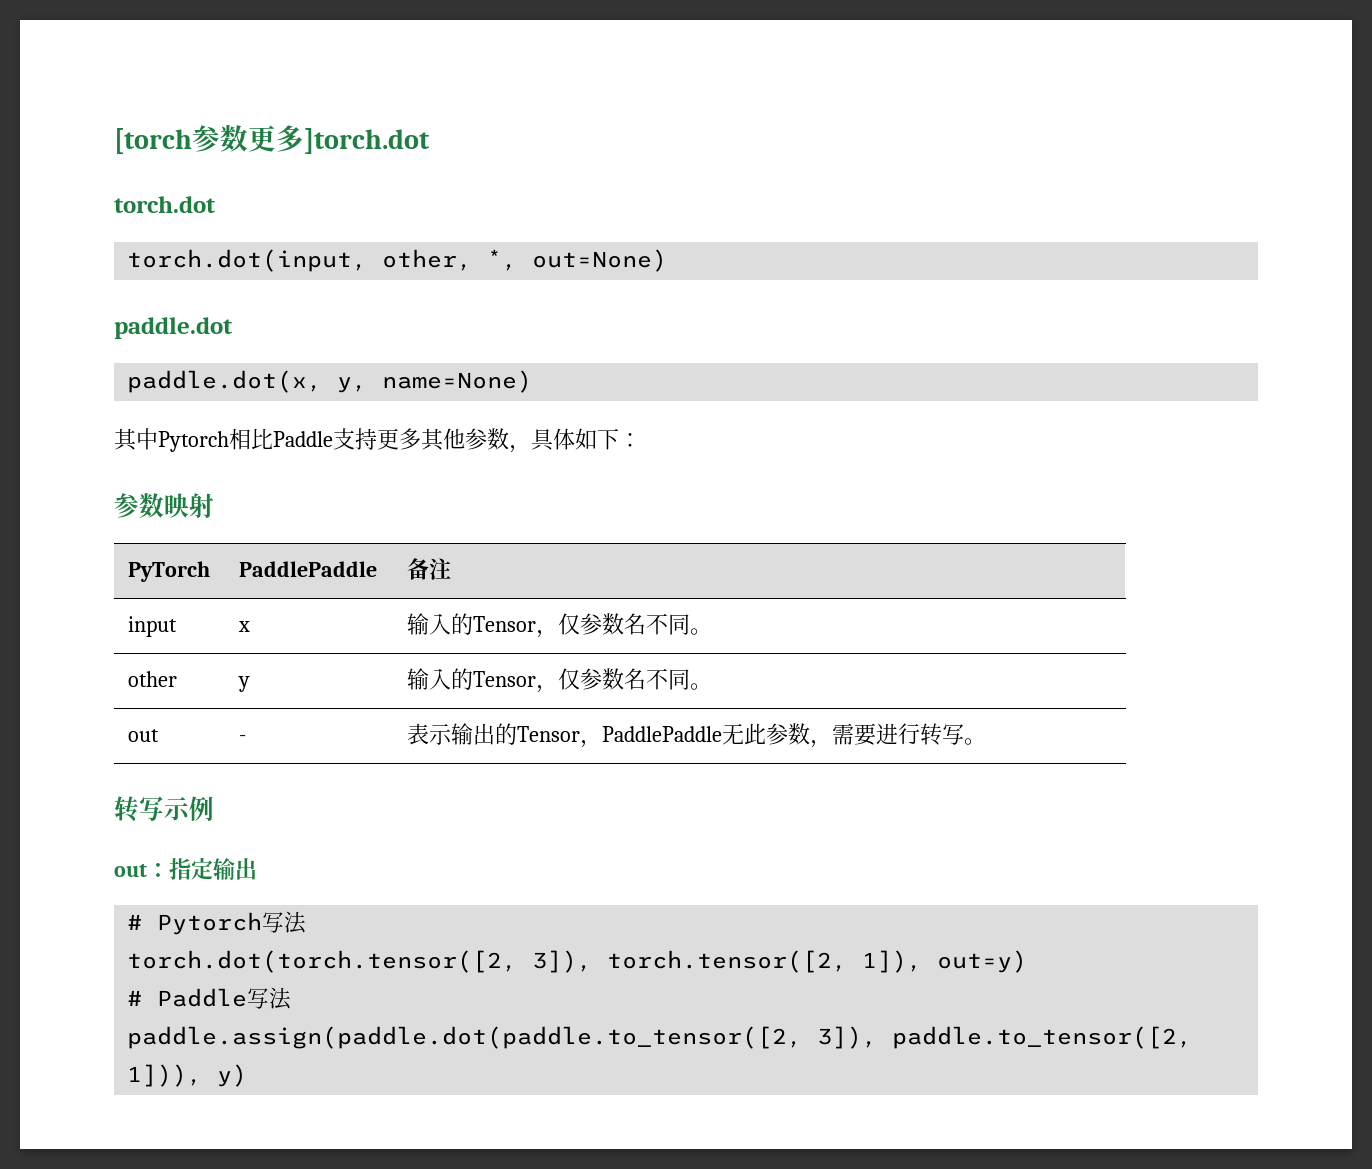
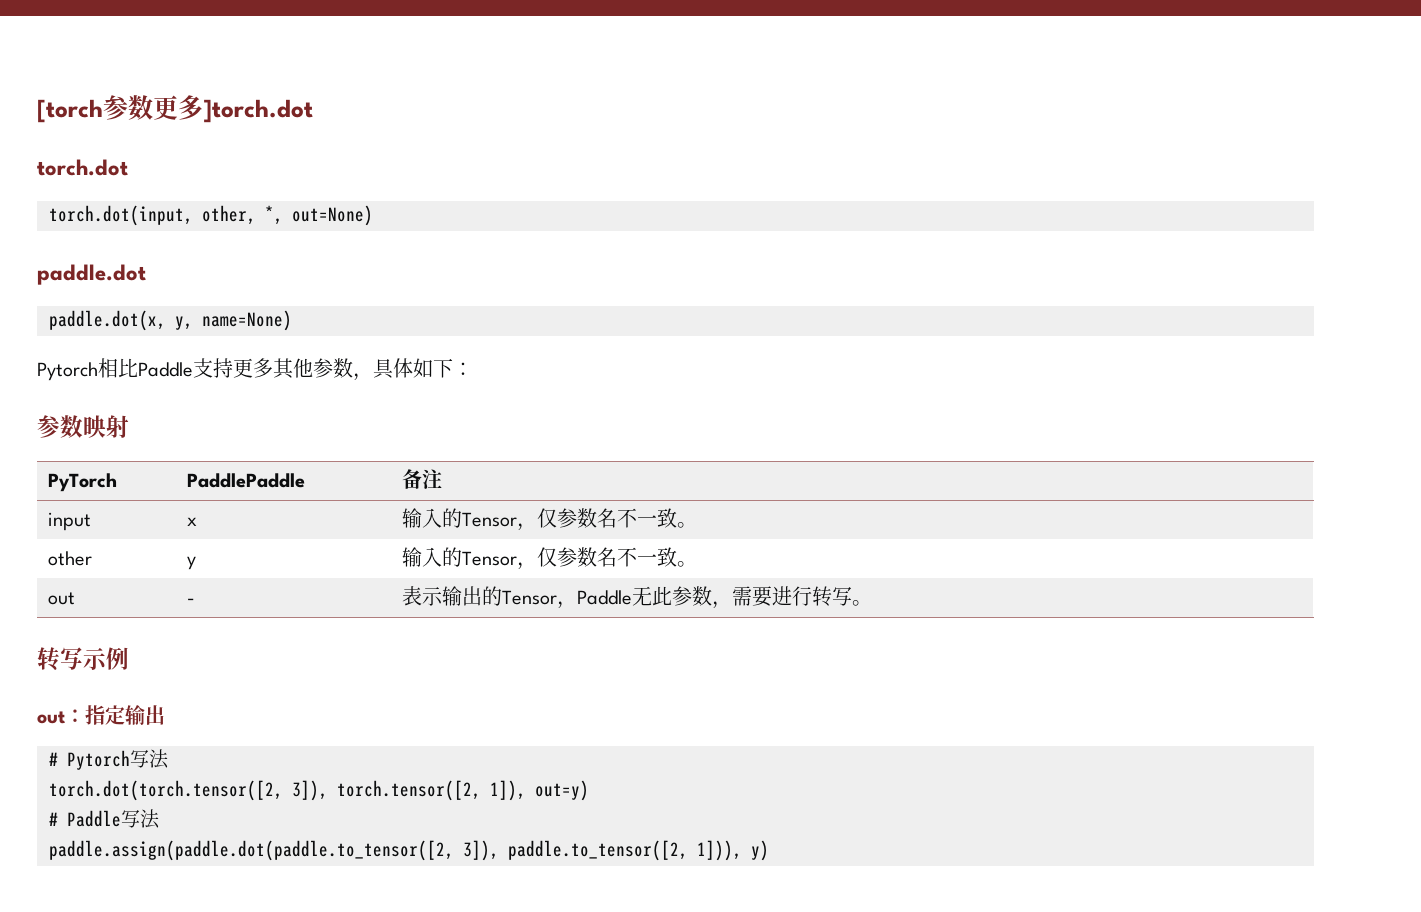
- 其中Pytorch相比Paddle支持更多其他参数，具体如下：
+ Pytorch相比Paddle支持更多其他参数，具体如下：
- input | x | 输入的Tensor，仅参数名不同。
+ input | x | 输入的Tensor，仅参数名不一致。
- other | y | 输入的Tensor，仅参数名不同。
+ other | y | 输入的Tensor，仅参数名不一致。
- out | - | 表示输出的Tensor，PaddlePaddle无此参数，需要进行转写。
+ out | - | 表示输出的Tensor，Paddle无此参数，需要进行转写。

